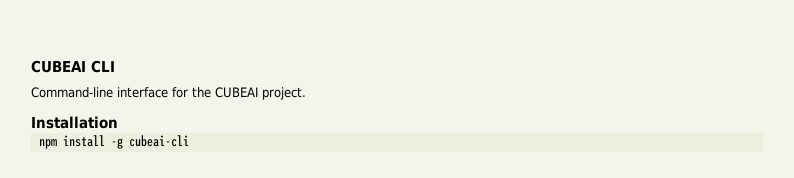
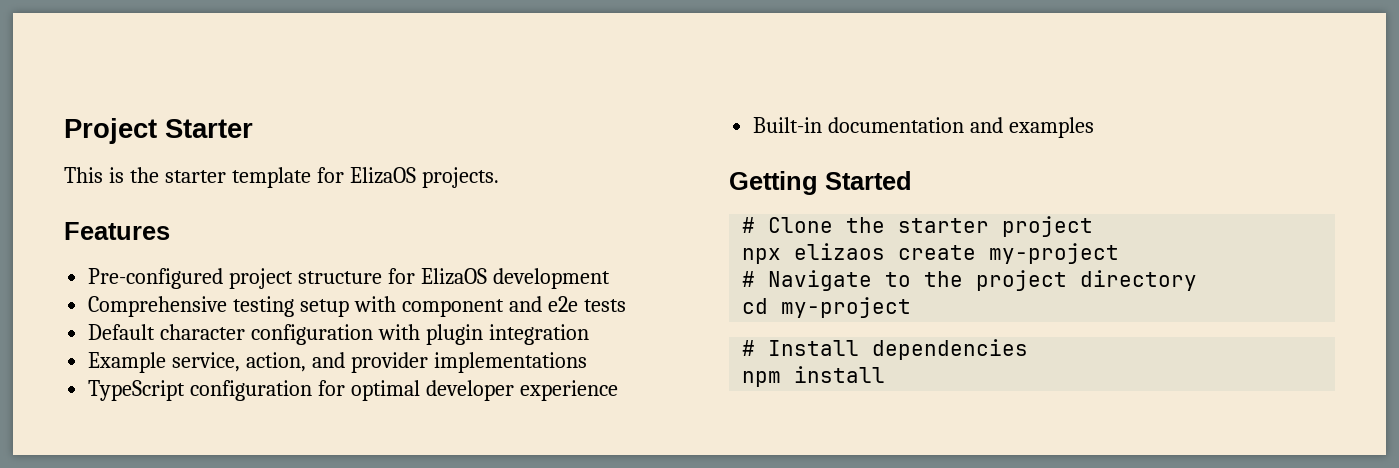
- CUBEAI CLI
- Command-line interface for the CUBEAI project.
- Installation
+ Project Starter
+ This is the starter template for ElizaOS projects.
+ Features
+ Pre-configured project structure for ElizaOS development
+ Comprehensive testing setup with component and e2e tests
+ Default character configuration with plugin integration
+ Example service, action, and provider implementations
+ TypeScript configuration for optimal developer experience
+ Built-in documentation and examples
+ Getting Started
+ # Clone the starter project
+ npx elizaos create my-project
+ # Navigate to the project directory
+ cd my-project
+ # Install dependencies
- npm install -g cubeai-cli
+ npm install

